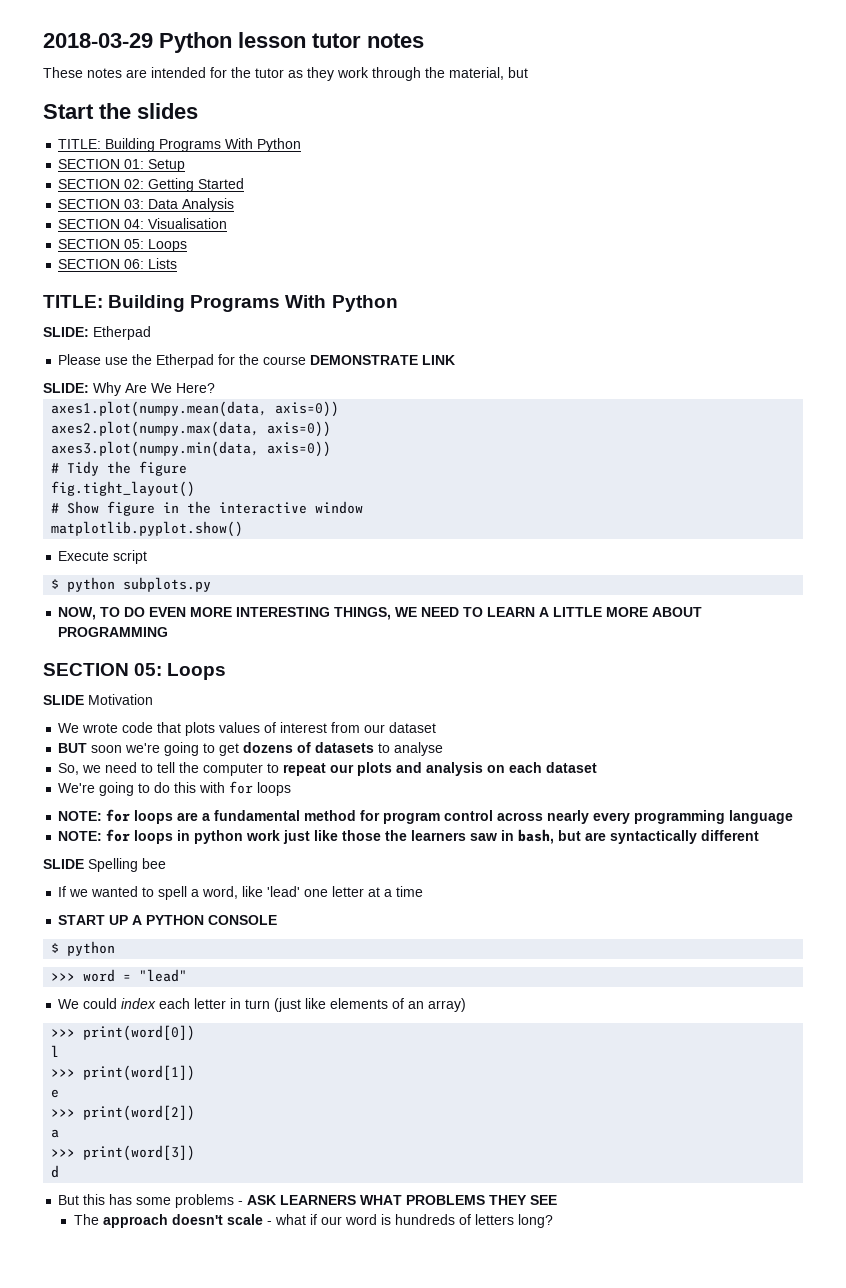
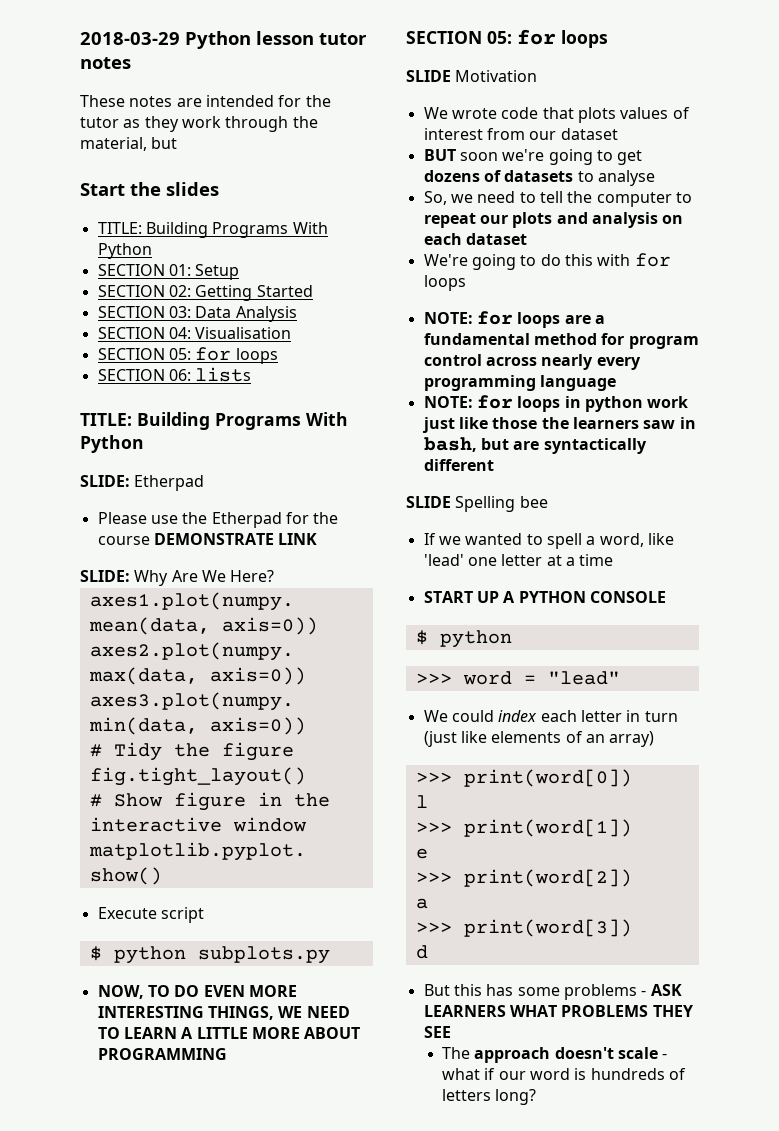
  SECTION 04: Visualisation
- SECTION 05: Loops
+ SECTION 05: for loops
- SECTION 06: Lists
+ SECTION 06: lists
  NOW, TO DO EVEN MORE INTERESTING THINGS, WE NEED TO LEARN A LITTLE MORE ABOUT PROGRAMMING
- SECTION 05: Loops
+ SECTION 05: for loops

